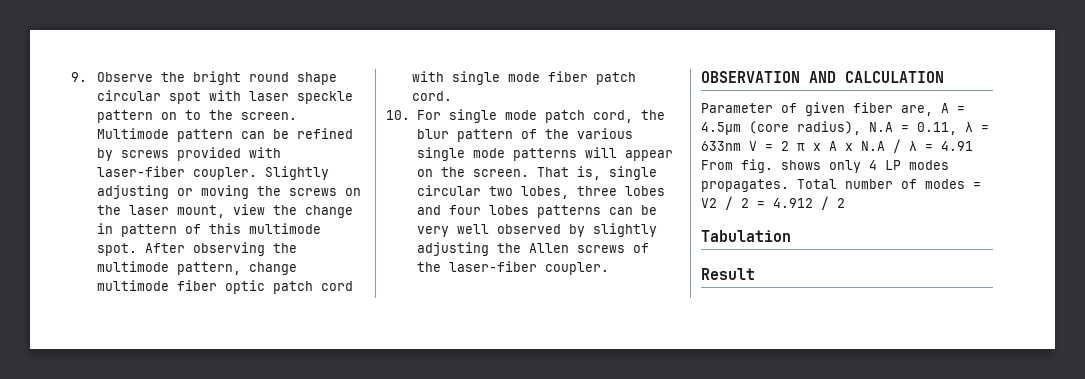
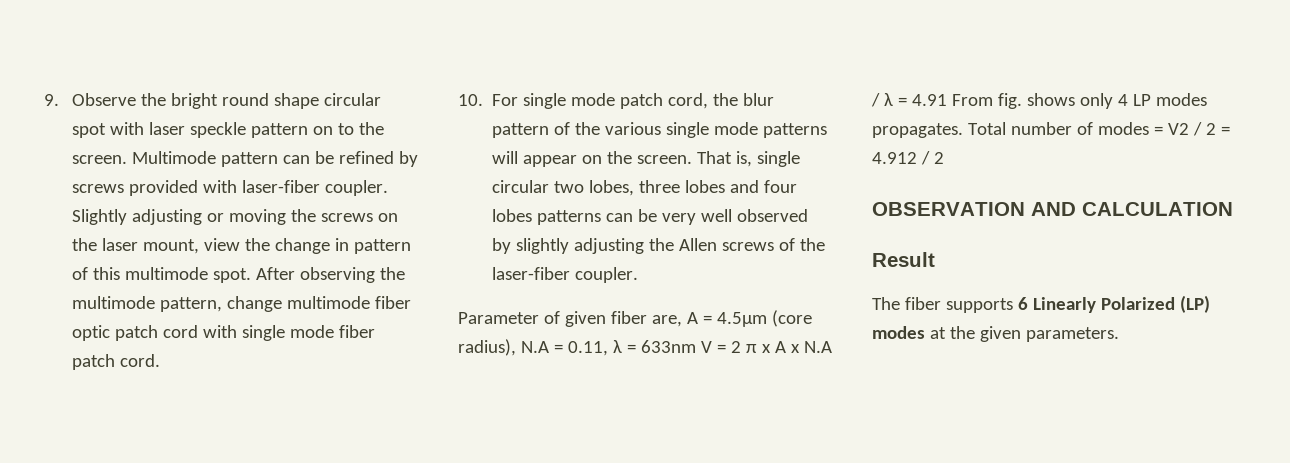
- OBSERVATION AND CALCULATION
- Tabulation
+ OBSERVATION AND CALCULATION
  Result
+ The fiber supports 6 Linearly Polarized (LP) modes at the given parameters.

